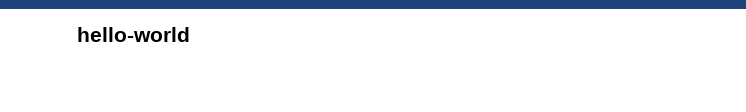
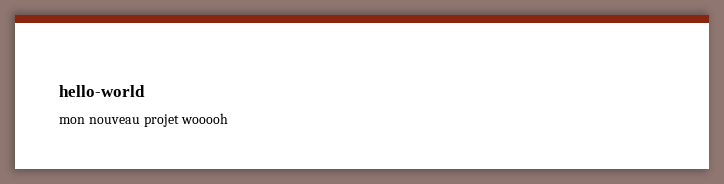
+ mon nouveau projet wooooh

